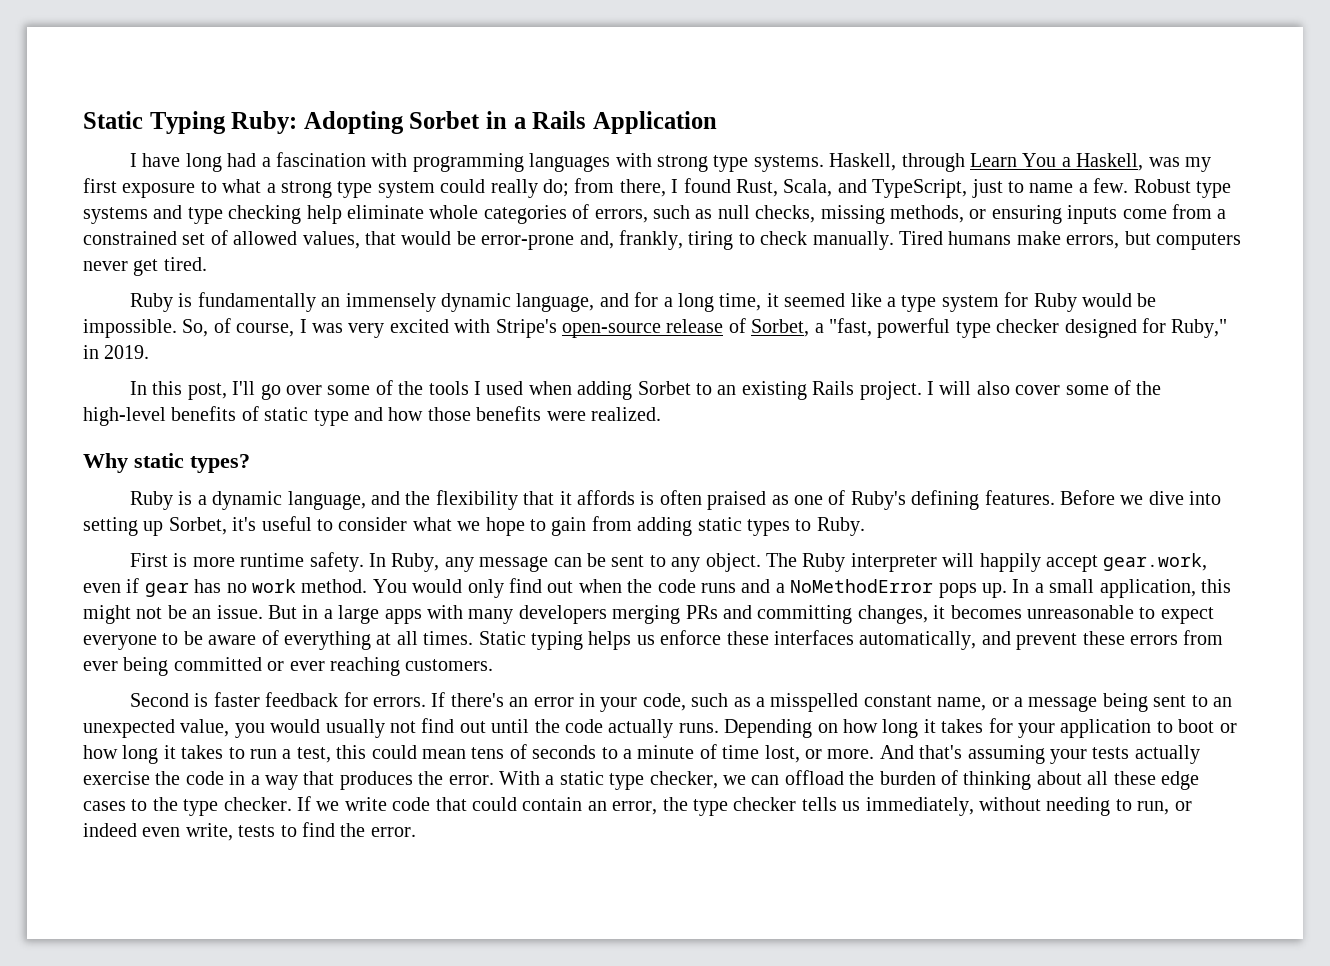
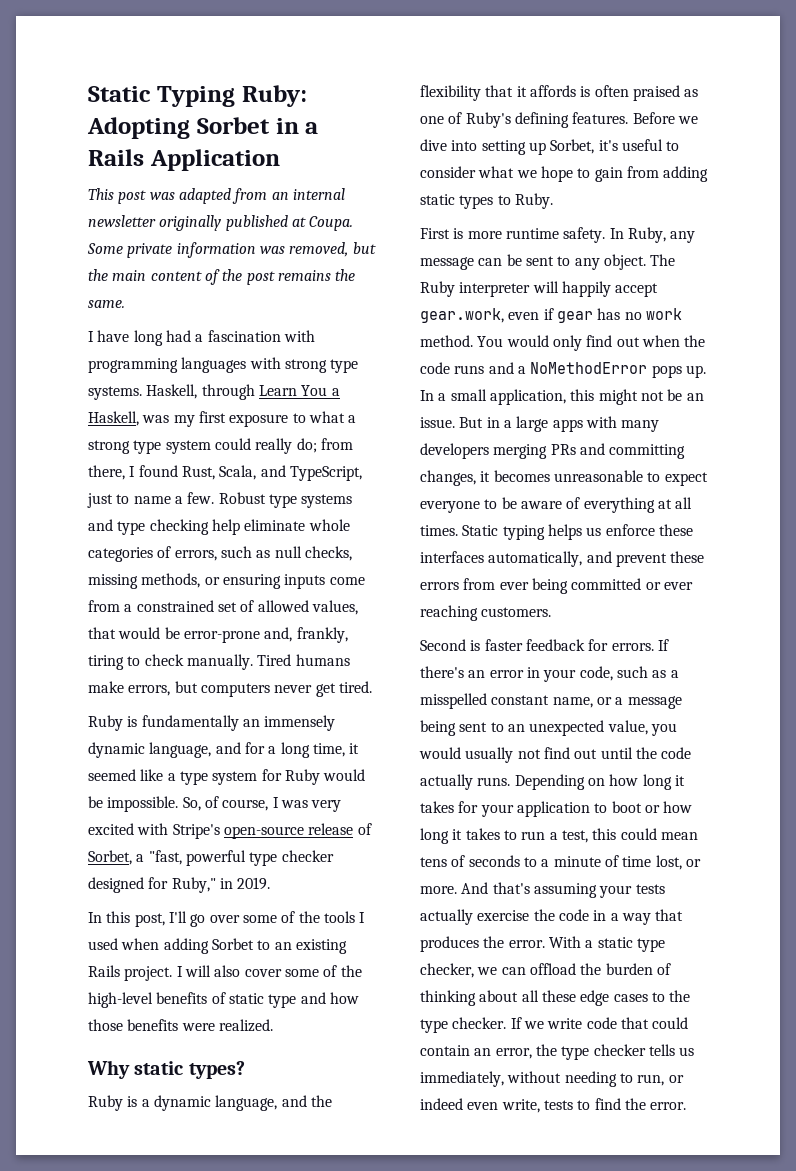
+ This post was adapted from an internal newsletter originally published at Coupa. Some private information was removed, but the main content of the post remains the same.

